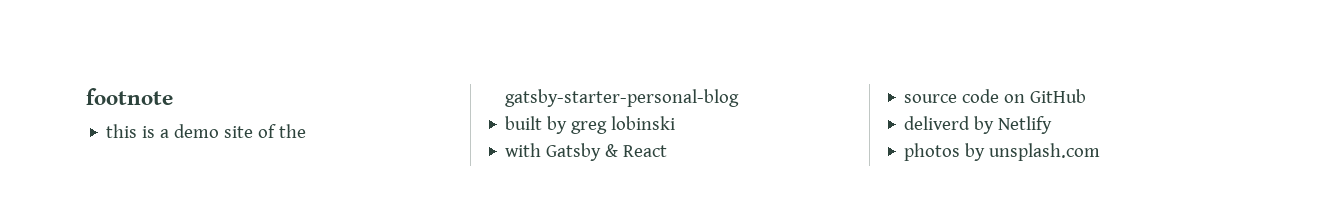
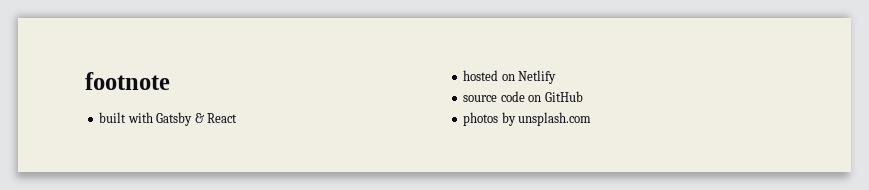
- this is a demo site of the gatsby-starter-personal-blog
- built by greg lobinski
- with Gatsby & React
+ built with Gatsby & React
+ hosted on Netlify
- deliverd by Netlify

